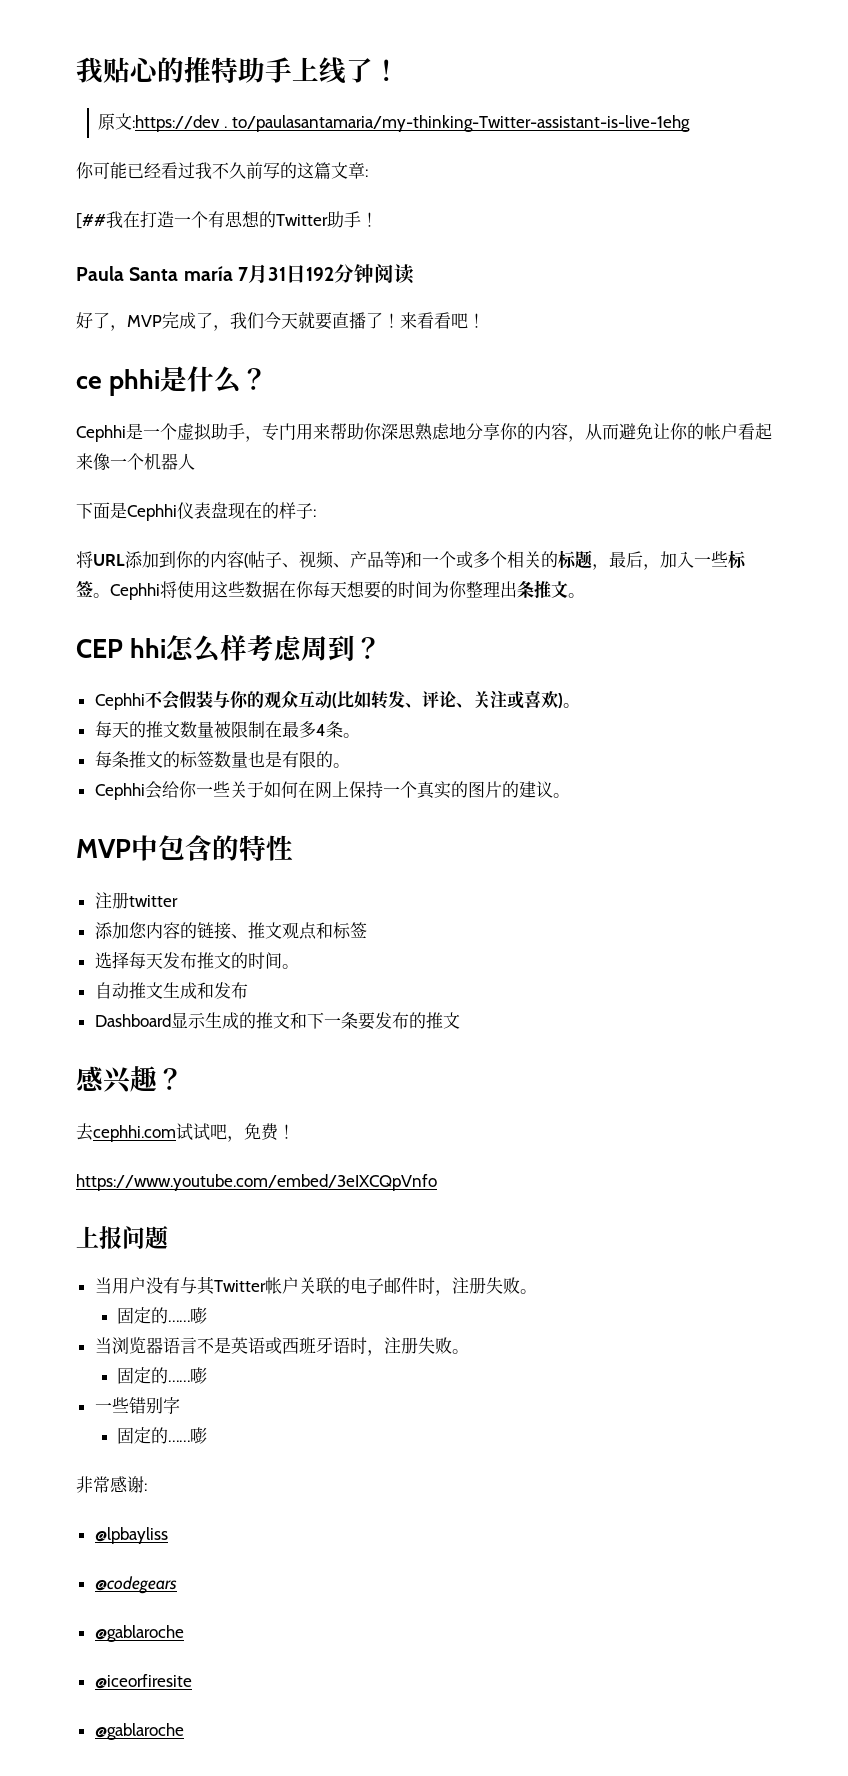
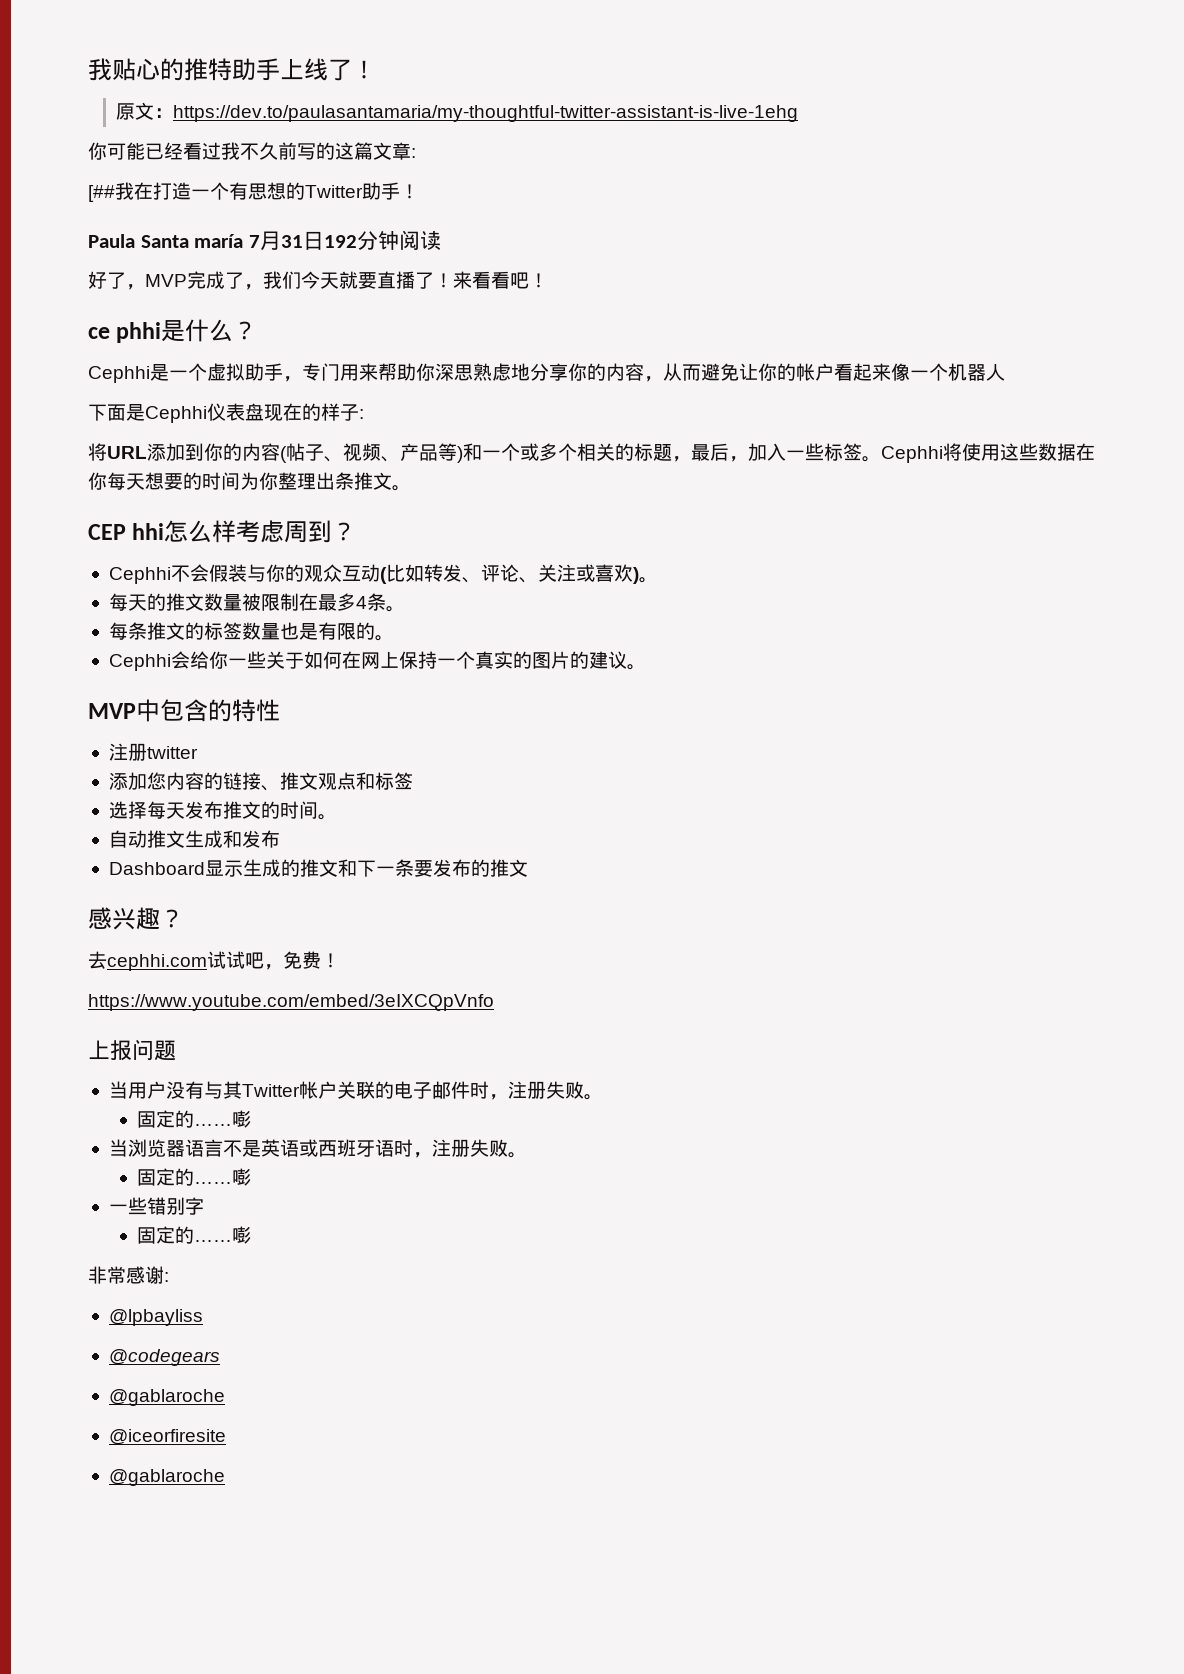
- 原文:https://dev . to/paulasantamaria/my-thinking-Twitter-assistant-is-live-1ehg
+ 原文：https://dev.to/paulasantamaria/my-thoughtful-twitter-assistant-is-live-1ehg

